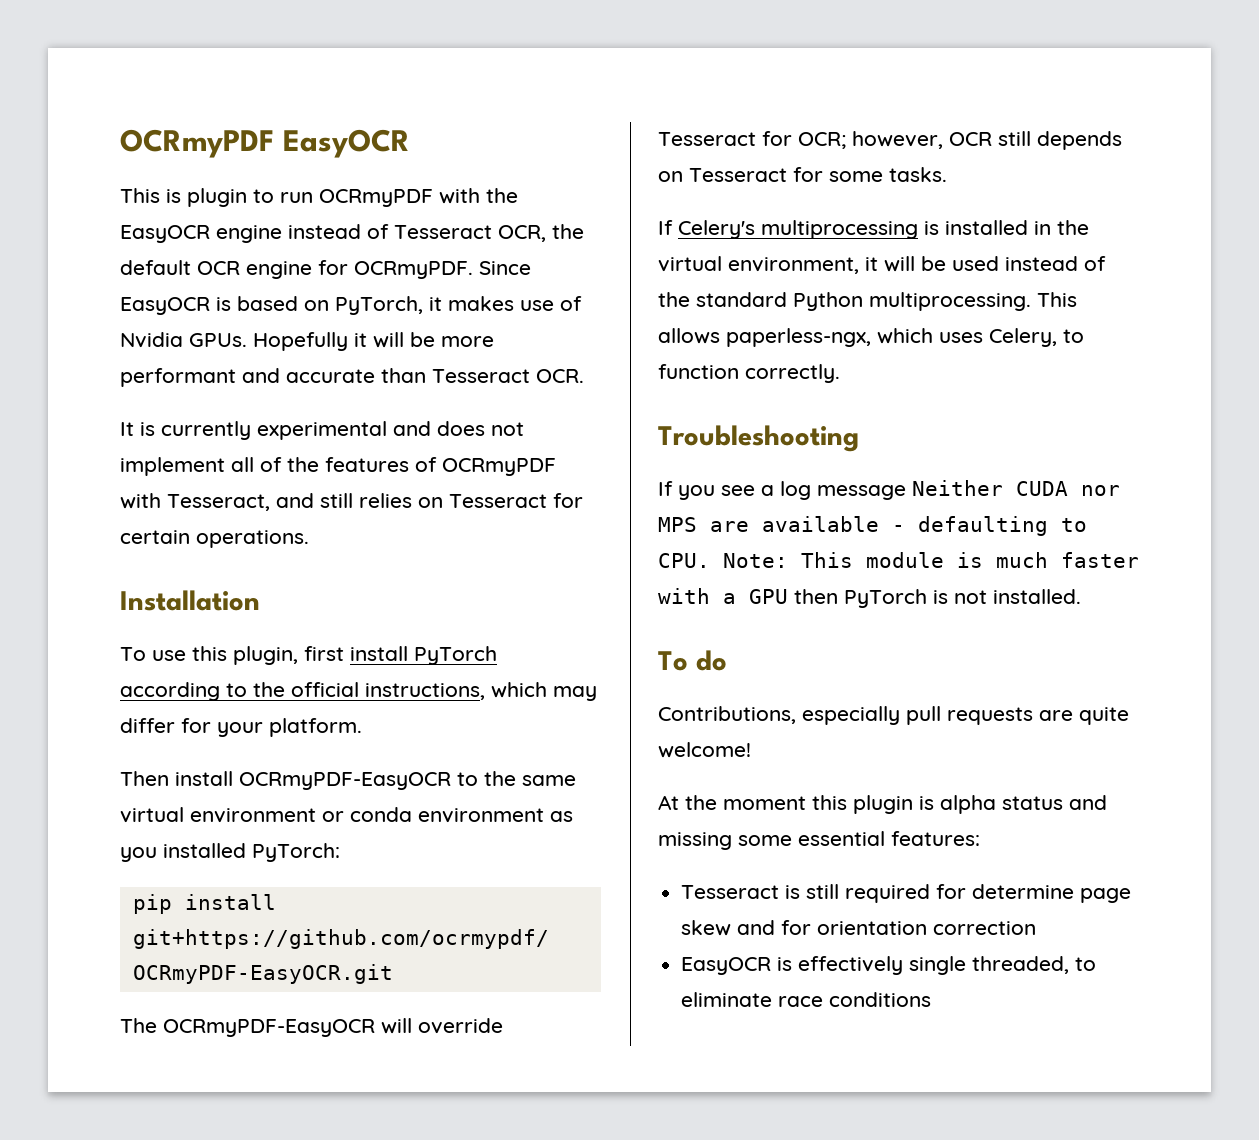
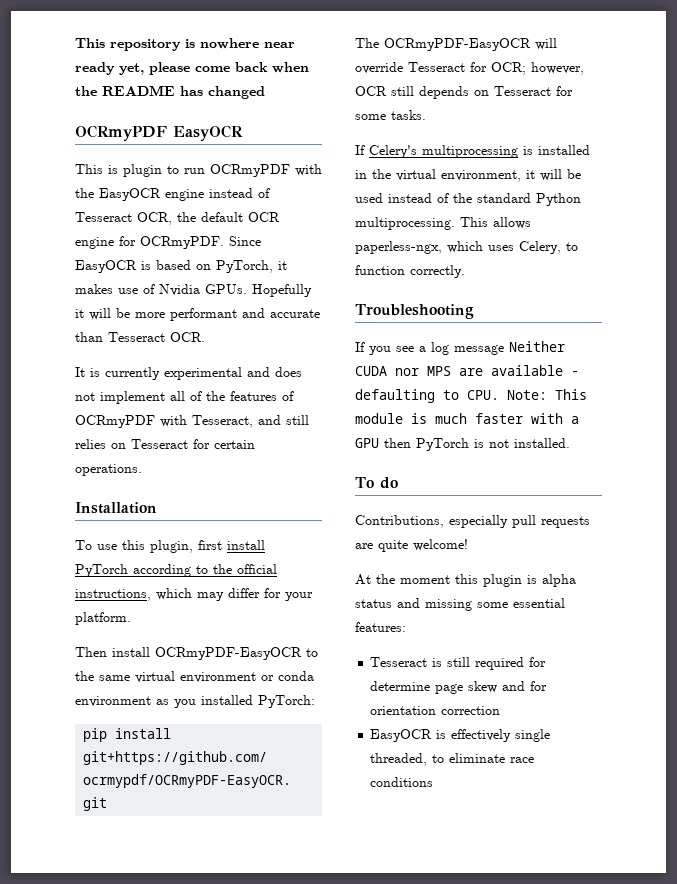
+ This repository is nowhere near ready yet, please come back when the README has changed

